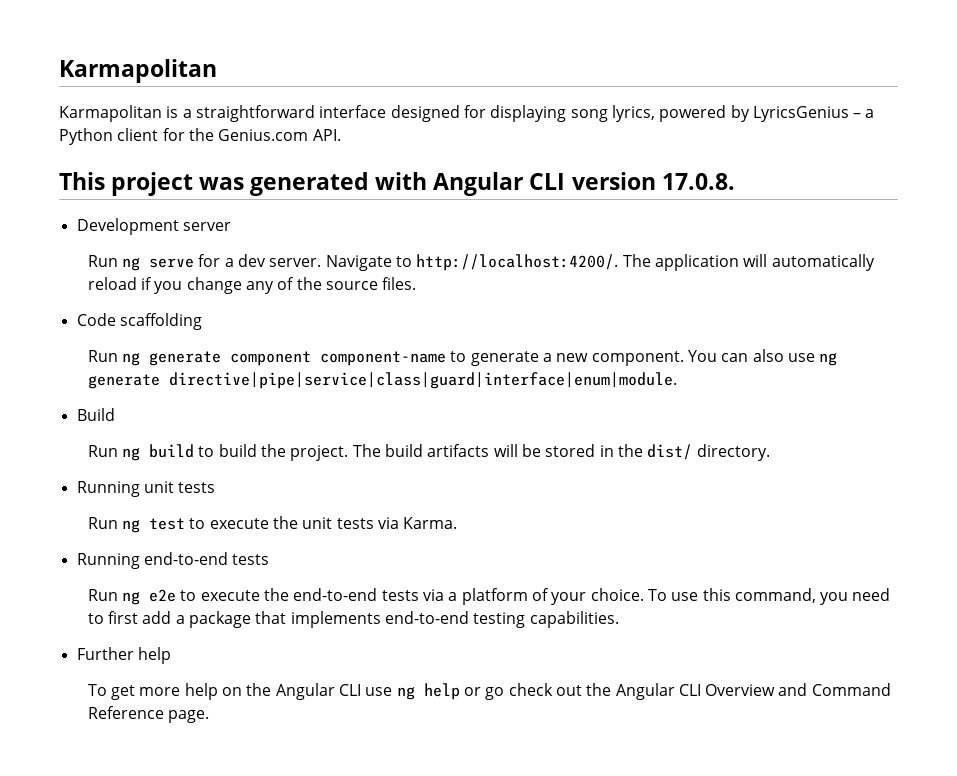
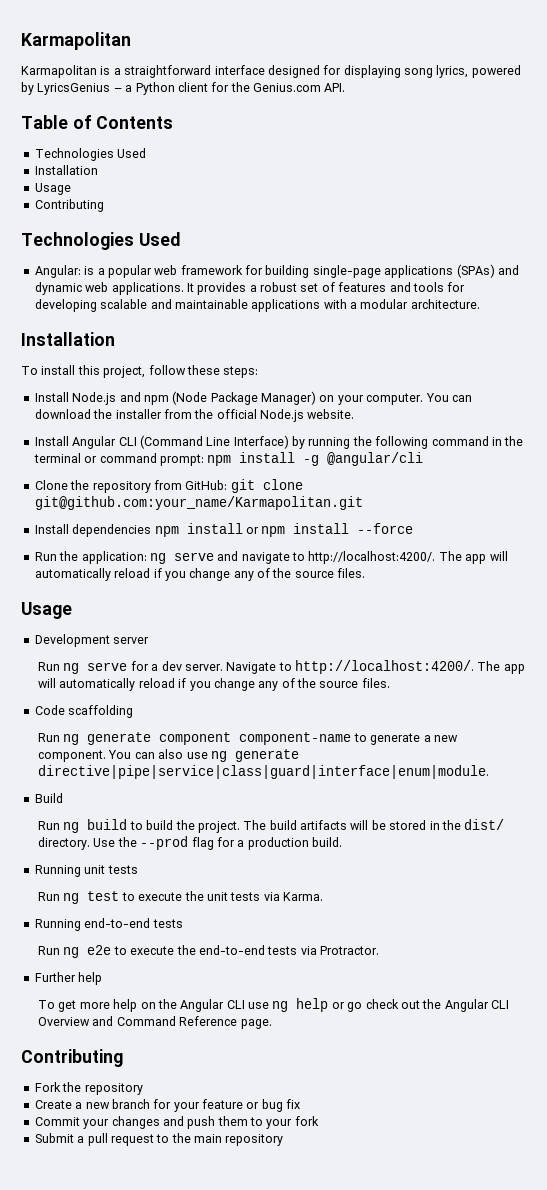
- This project was generated with Angular CLI version 17.0.8.
+ Table of Contents
+ Technologies Used
+ Installation
+ Usage
+ Contributing
+ Technologies Used
+ Angular: is a popular web framework for building single-page applications (SPAs) and dynamic web applications. It provides a robust set of features and tools for developing scalable and maintainable applications with a modular architecture.
+ Installation
+ To install this project, follow these steps:
+ Install Node.js and npm (Node Package Manager) on your computer. You can download the installer from the official Node.js website.
+ Install Angular CLI (Command Line Interface) by running the following command in the terminal or command prompt: npm install -g @angular/cli
+ Clone the repository from GitHub: git clone git@github.com:your_name/Karmapolitan.git
+ Install dependencies npm install or npm install --force
+ Run the application: ng serve and navigate to http://localhost:4200/. The app will automatically reload if you change any of the source files.
+ Usage
- Navigate to http://localhost:4200/. The application will automatically reload if you change any of the source files.
+ Navigate to http://localhost:4200/. The app will automatically reload if you change any of the source files.
+ Use the --prod flag for a production build.
- Run ng e2e to execute the end-to-end tests via a platform of your choice. To use this command, you need to first add a package that implements end-to-end testing capabilities.
+ Run ng e2e to execute the end-to-end tests via Protractor.
  To get more help on the Angular CLI use ng help or go check out the Angular CLI Overview and Command Reference page.
+ Contributing
+ Fork the repository
+ Create a new branch for your feature or bug fix
+ Commit your changes and push them to your fork
+ Submit a pull request to the main repository

